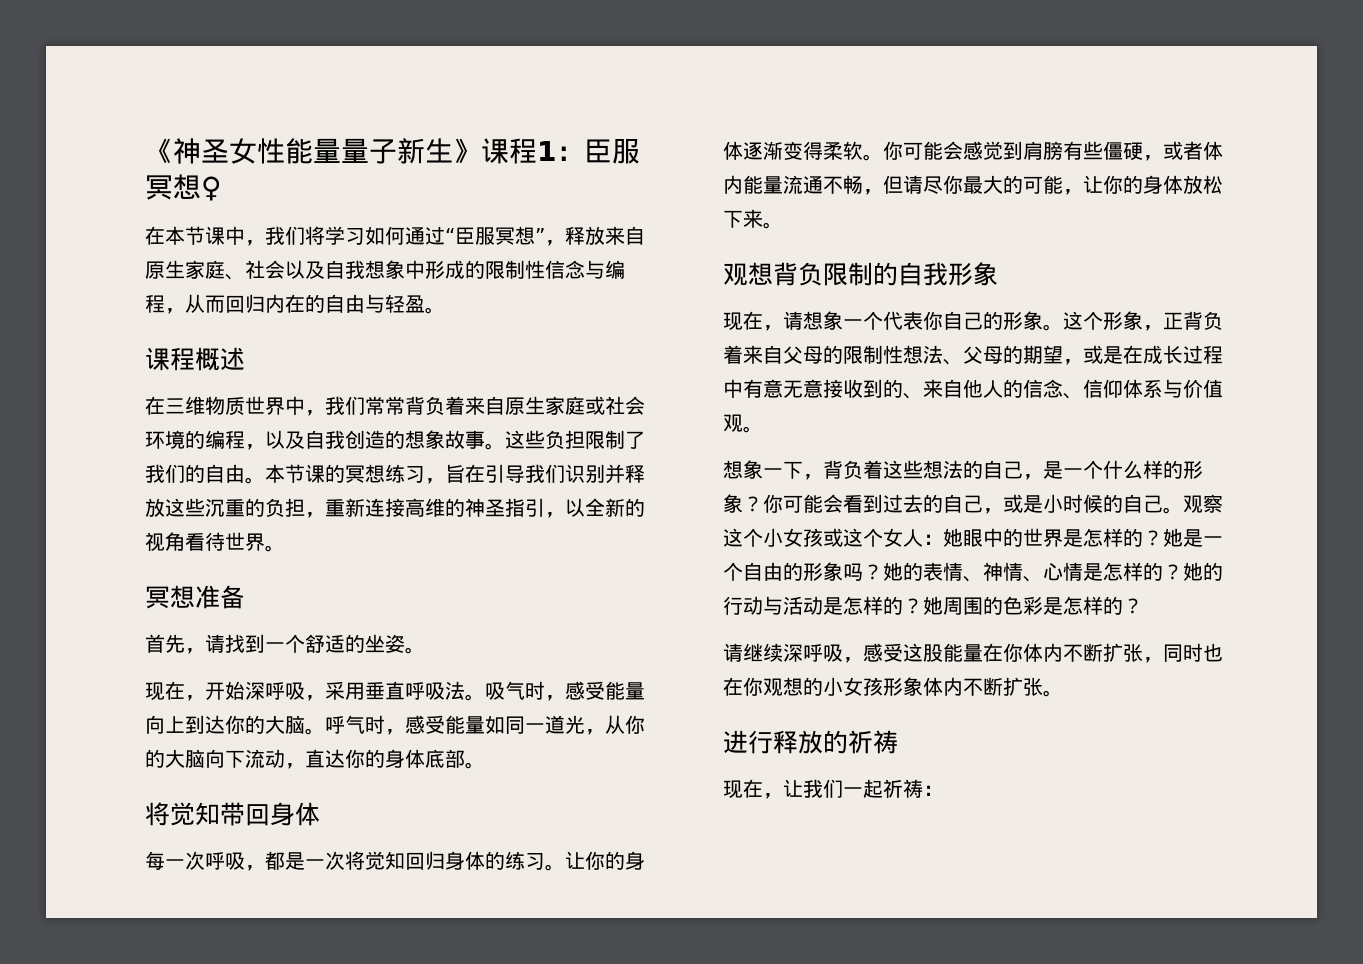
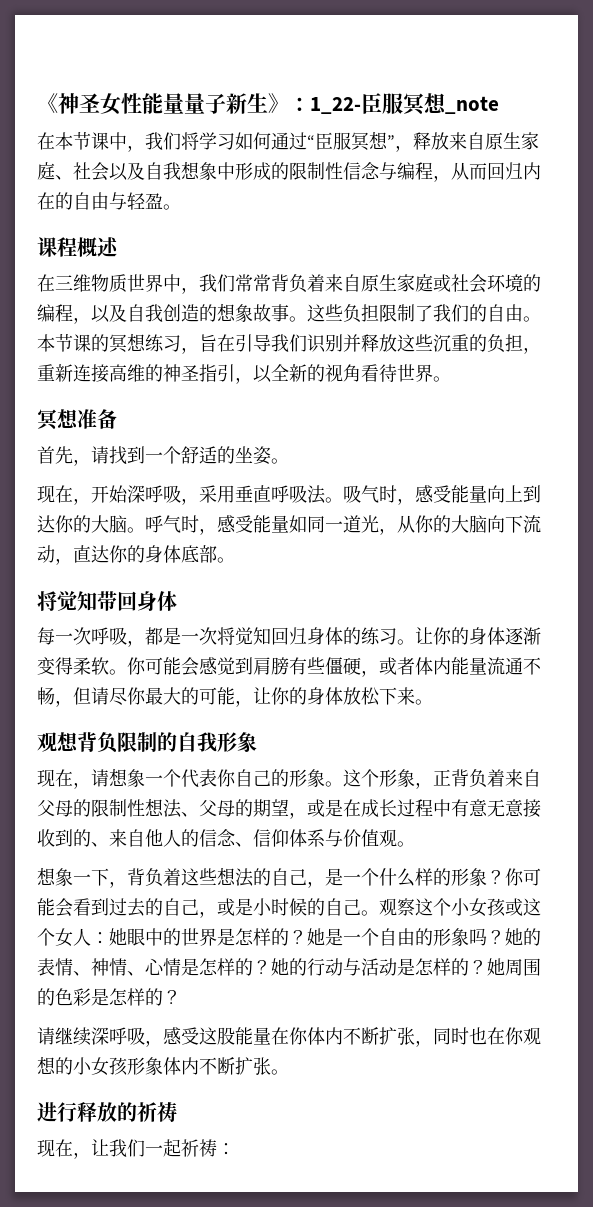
- 《神圣女性能量量子新生》课程1：臣服冥想♀
+ 《神圣女性能量量子新生》：1_22-臣服冥想_note

